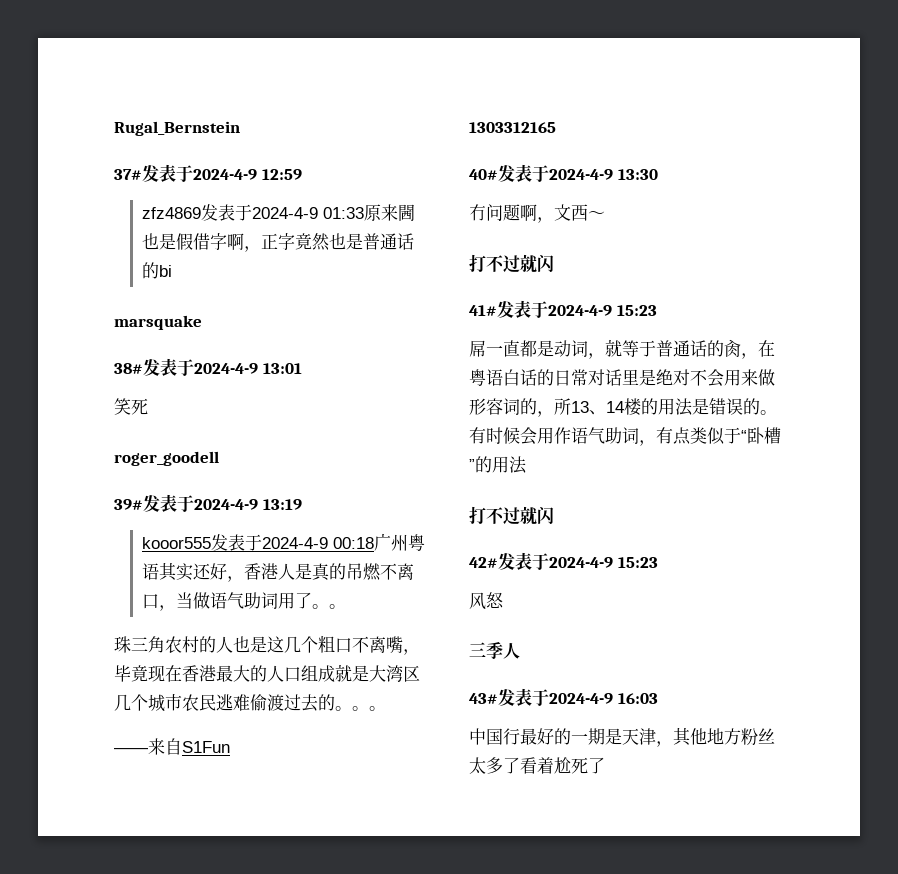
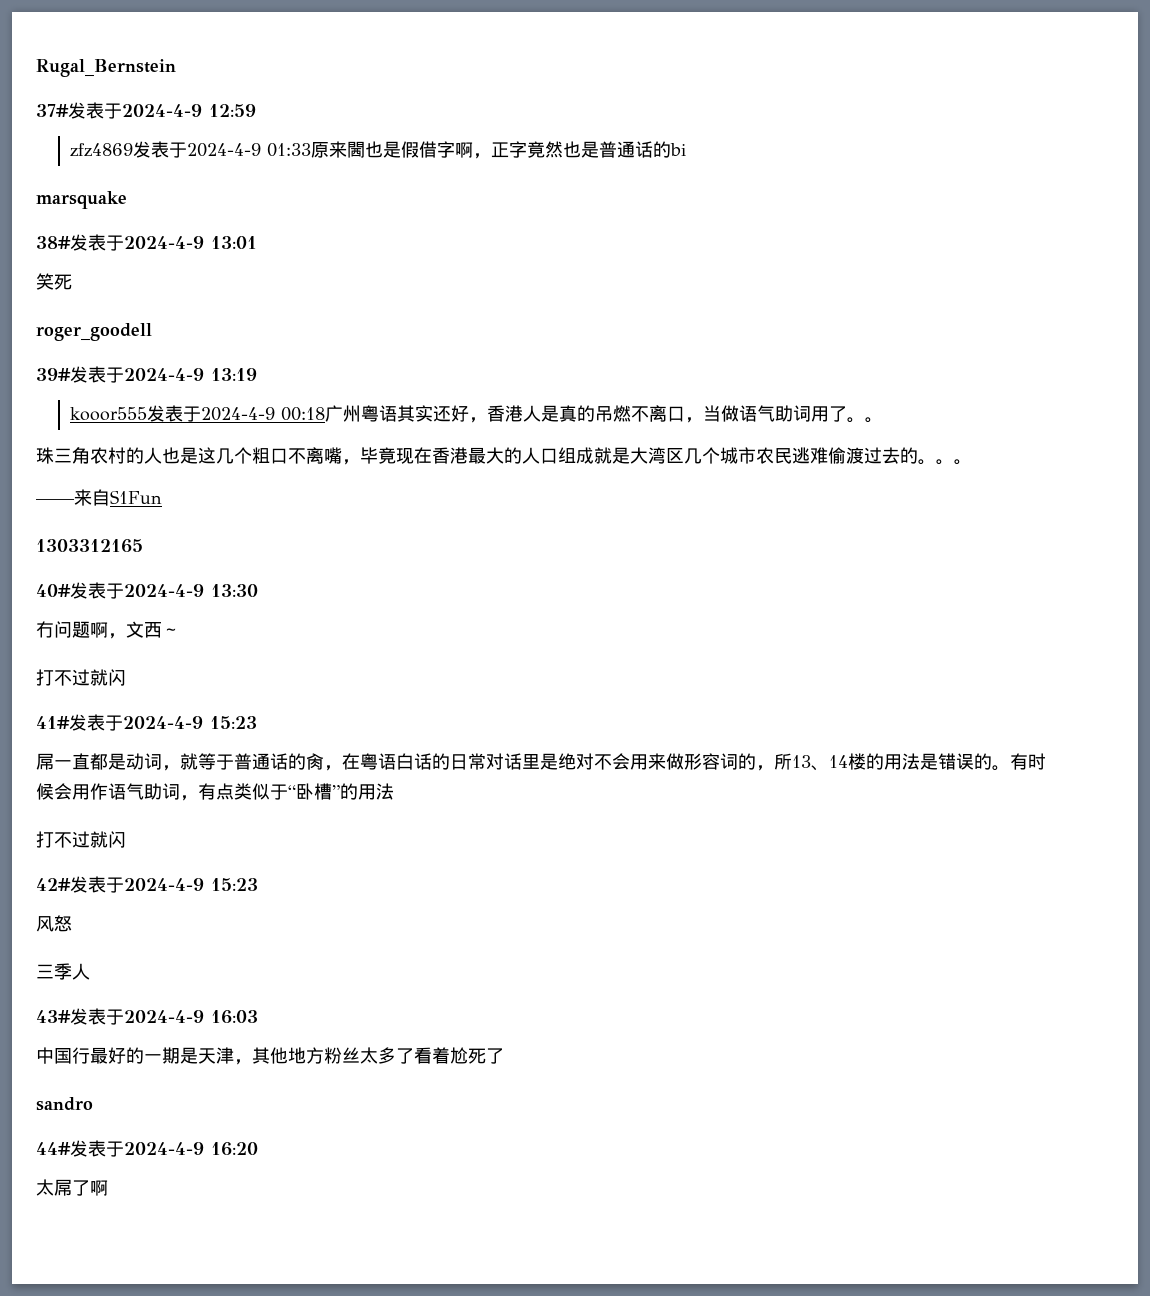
+ sandro
+ 44#发表于2024-4-9 16:20
+ 太屌了啊

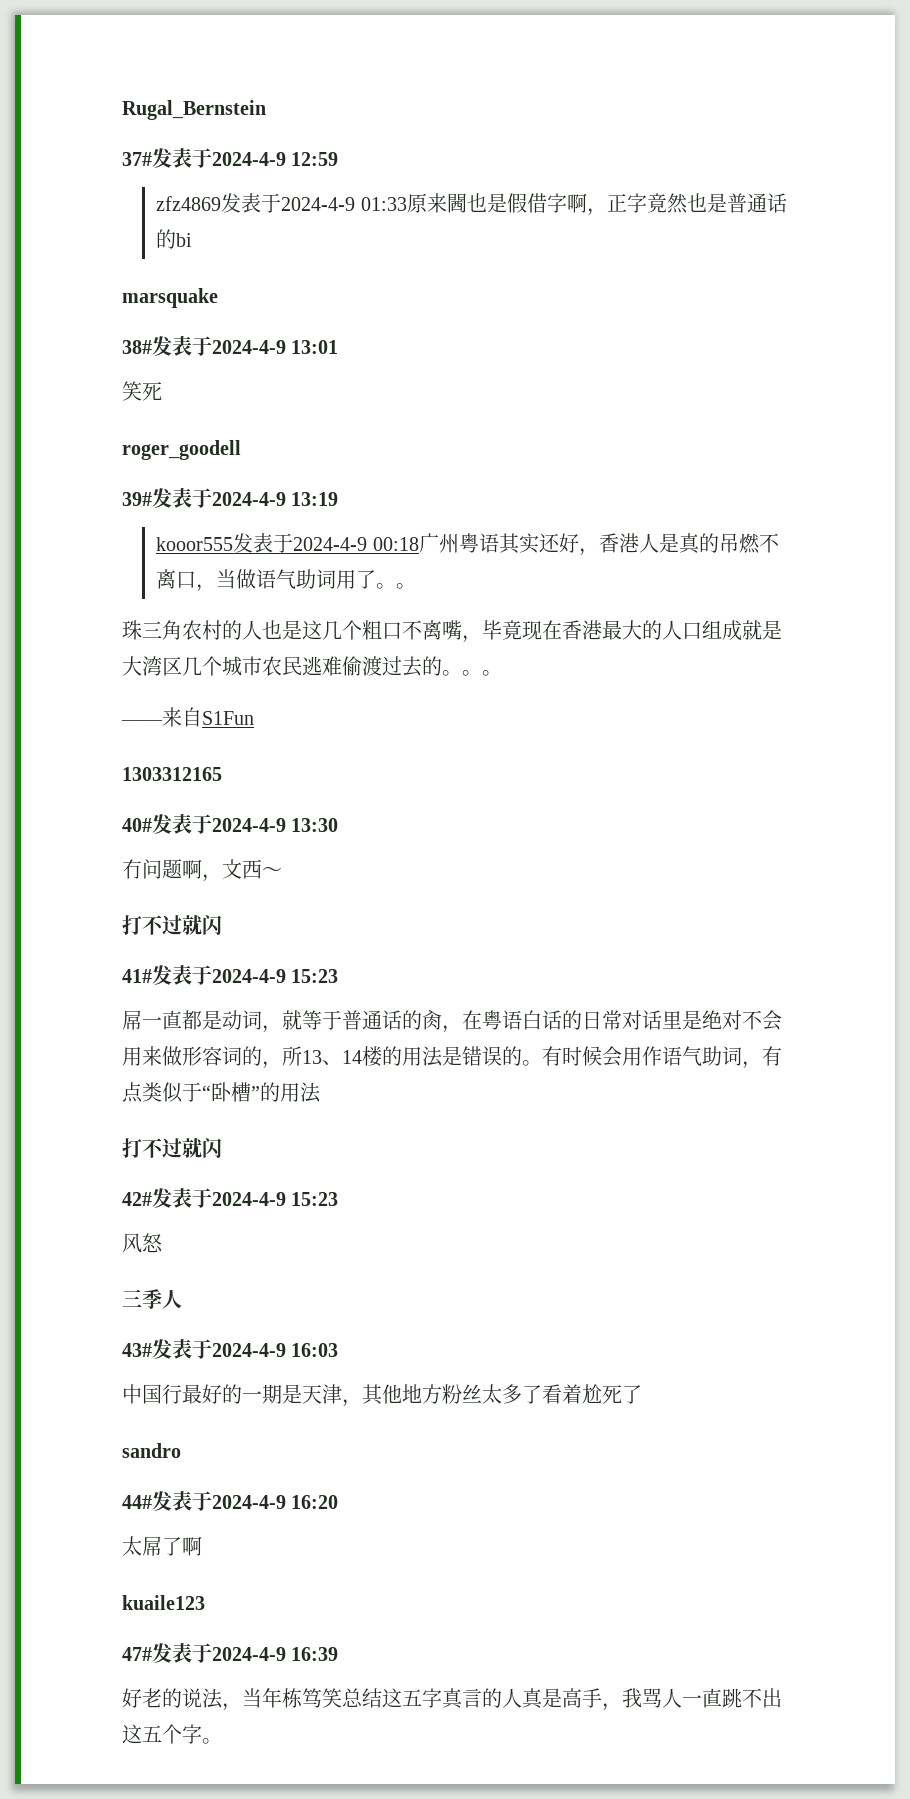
+ kuaile123
+ 47#发表于2024-4-9 16:39
+ 好老的说法，当年栋笃笑总结这五字真言的人真是高手，我骂人一直跳不出这五个字。

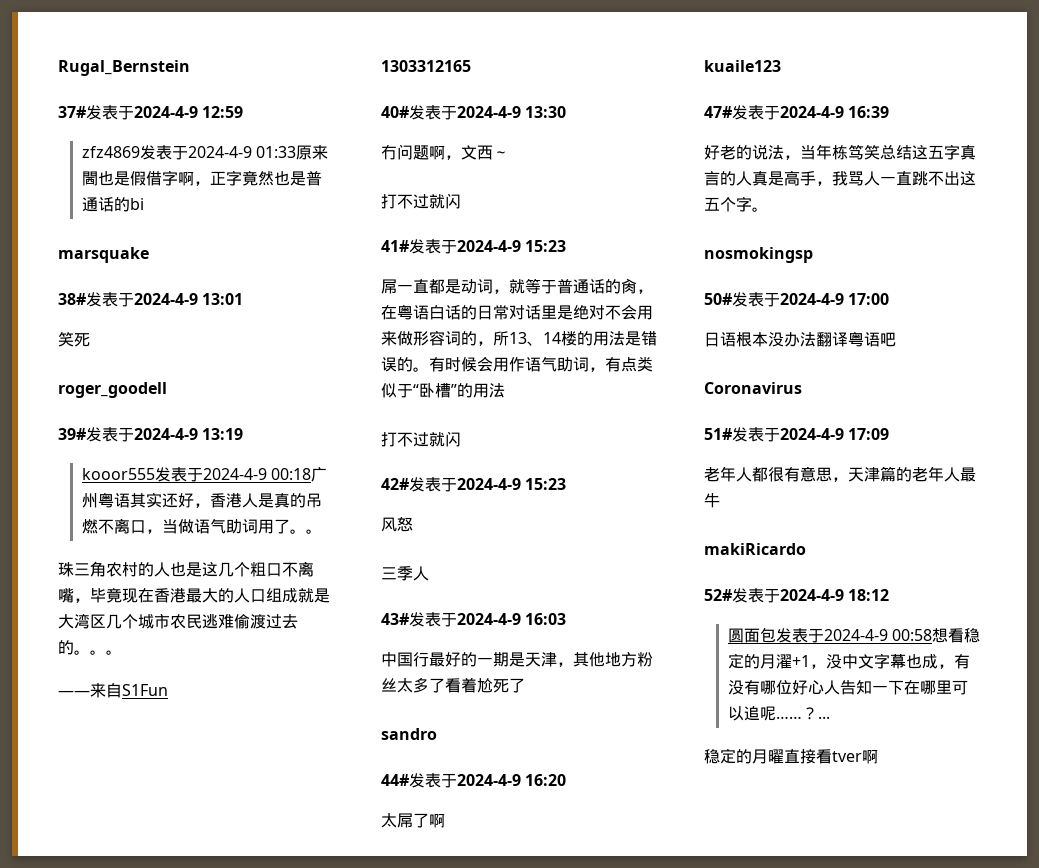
+ nosmokingsp
+ 50#发表于2024-4-9 17:00
+ 日语根本没办法翻译粤语吧
+ Coronavirus
+ 51#发表于2024-4-9 17:09
+ 老年人都很有意思，天津篇的老年人最牛
+ makiRicardo
+ 52#发表于2024-4-9 18:12
+ 圆面包发表于2024-4-9 00:58想看稳定的月濯+1，没中文字幕也成，有没有哪位好心人告知一下在哪里可以追呢……？...
+ 稳定的月曜直接看tver啊

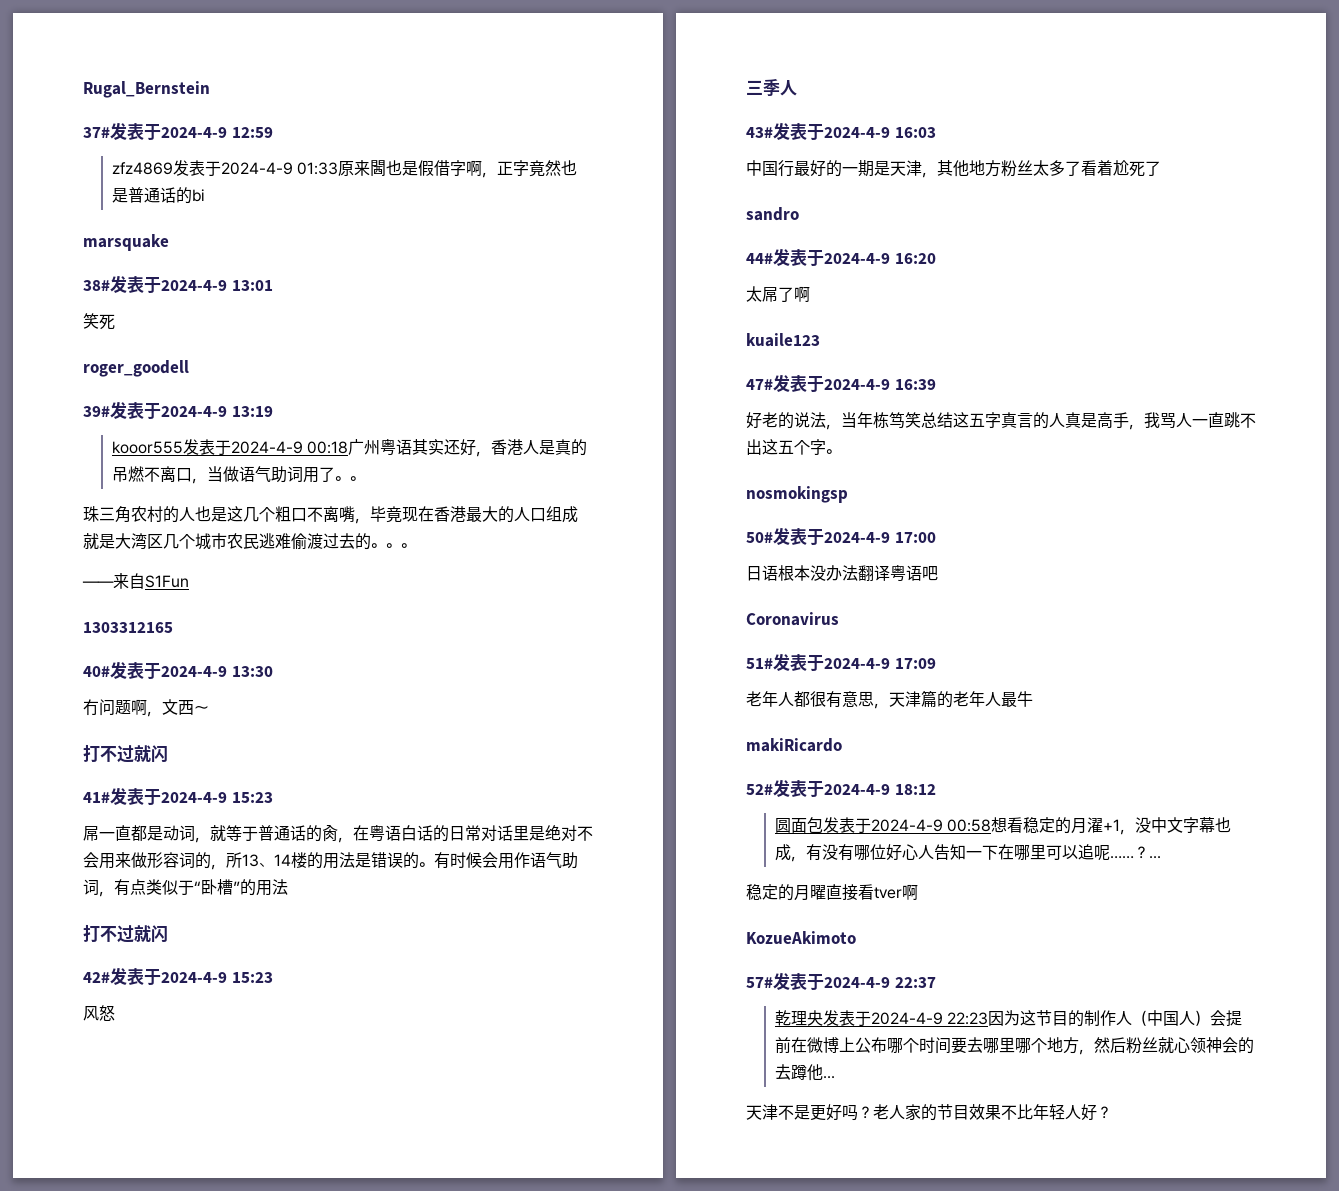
+ KozueAkimoto
+ 57#发表于2024-4-9 22:37
+ 乾理央发表于2024-4-9 22:23因为这节目的制作人（中国人）会提前在微博上公布哪个时间要去哪里哪个地方，然后粉丝就心领神会的去蹲他...
+ 天津不是更好吗？老人家的节目效果不比年轻人好？

